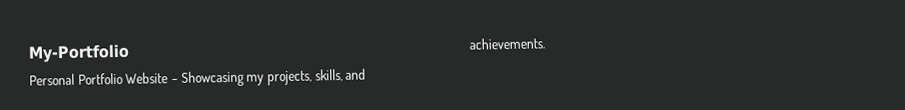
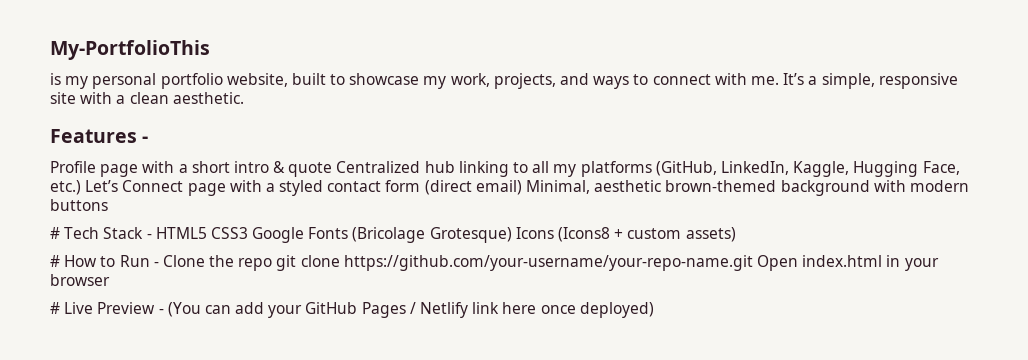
- My-Portfolio
- Personal Portfolio Website – Showcasing my projects, skills, and achievements.
+ My-PortfolioThis
+ is my personal portfolio website, built to showcase my work, projects, and ways to connect with me. It’s a simple, responsive site with a clean aesthetic.
+ Features -
+ Profile page with a short intro & quote Centralized hub linking to all my platforms (GitHub, LinkedIn, Kaggle, Hugging Face, etc.) Let’s Connect page with a styled contact form (direct email) Minimal, aesthetic brown-themed background with modern buttons
+ # Tech Stack - HTML5 CSS3 Google Fonts (Bricolage Grotesque) Icons (Icons8 + custom assets)
+ # How to Run - Clone the repo git clone https://github.com/your-username/your-repo-name.git Open index.html in your browser
+ # Live Preview - (You can add your GitHub Pages / Netlify link here once deployed)

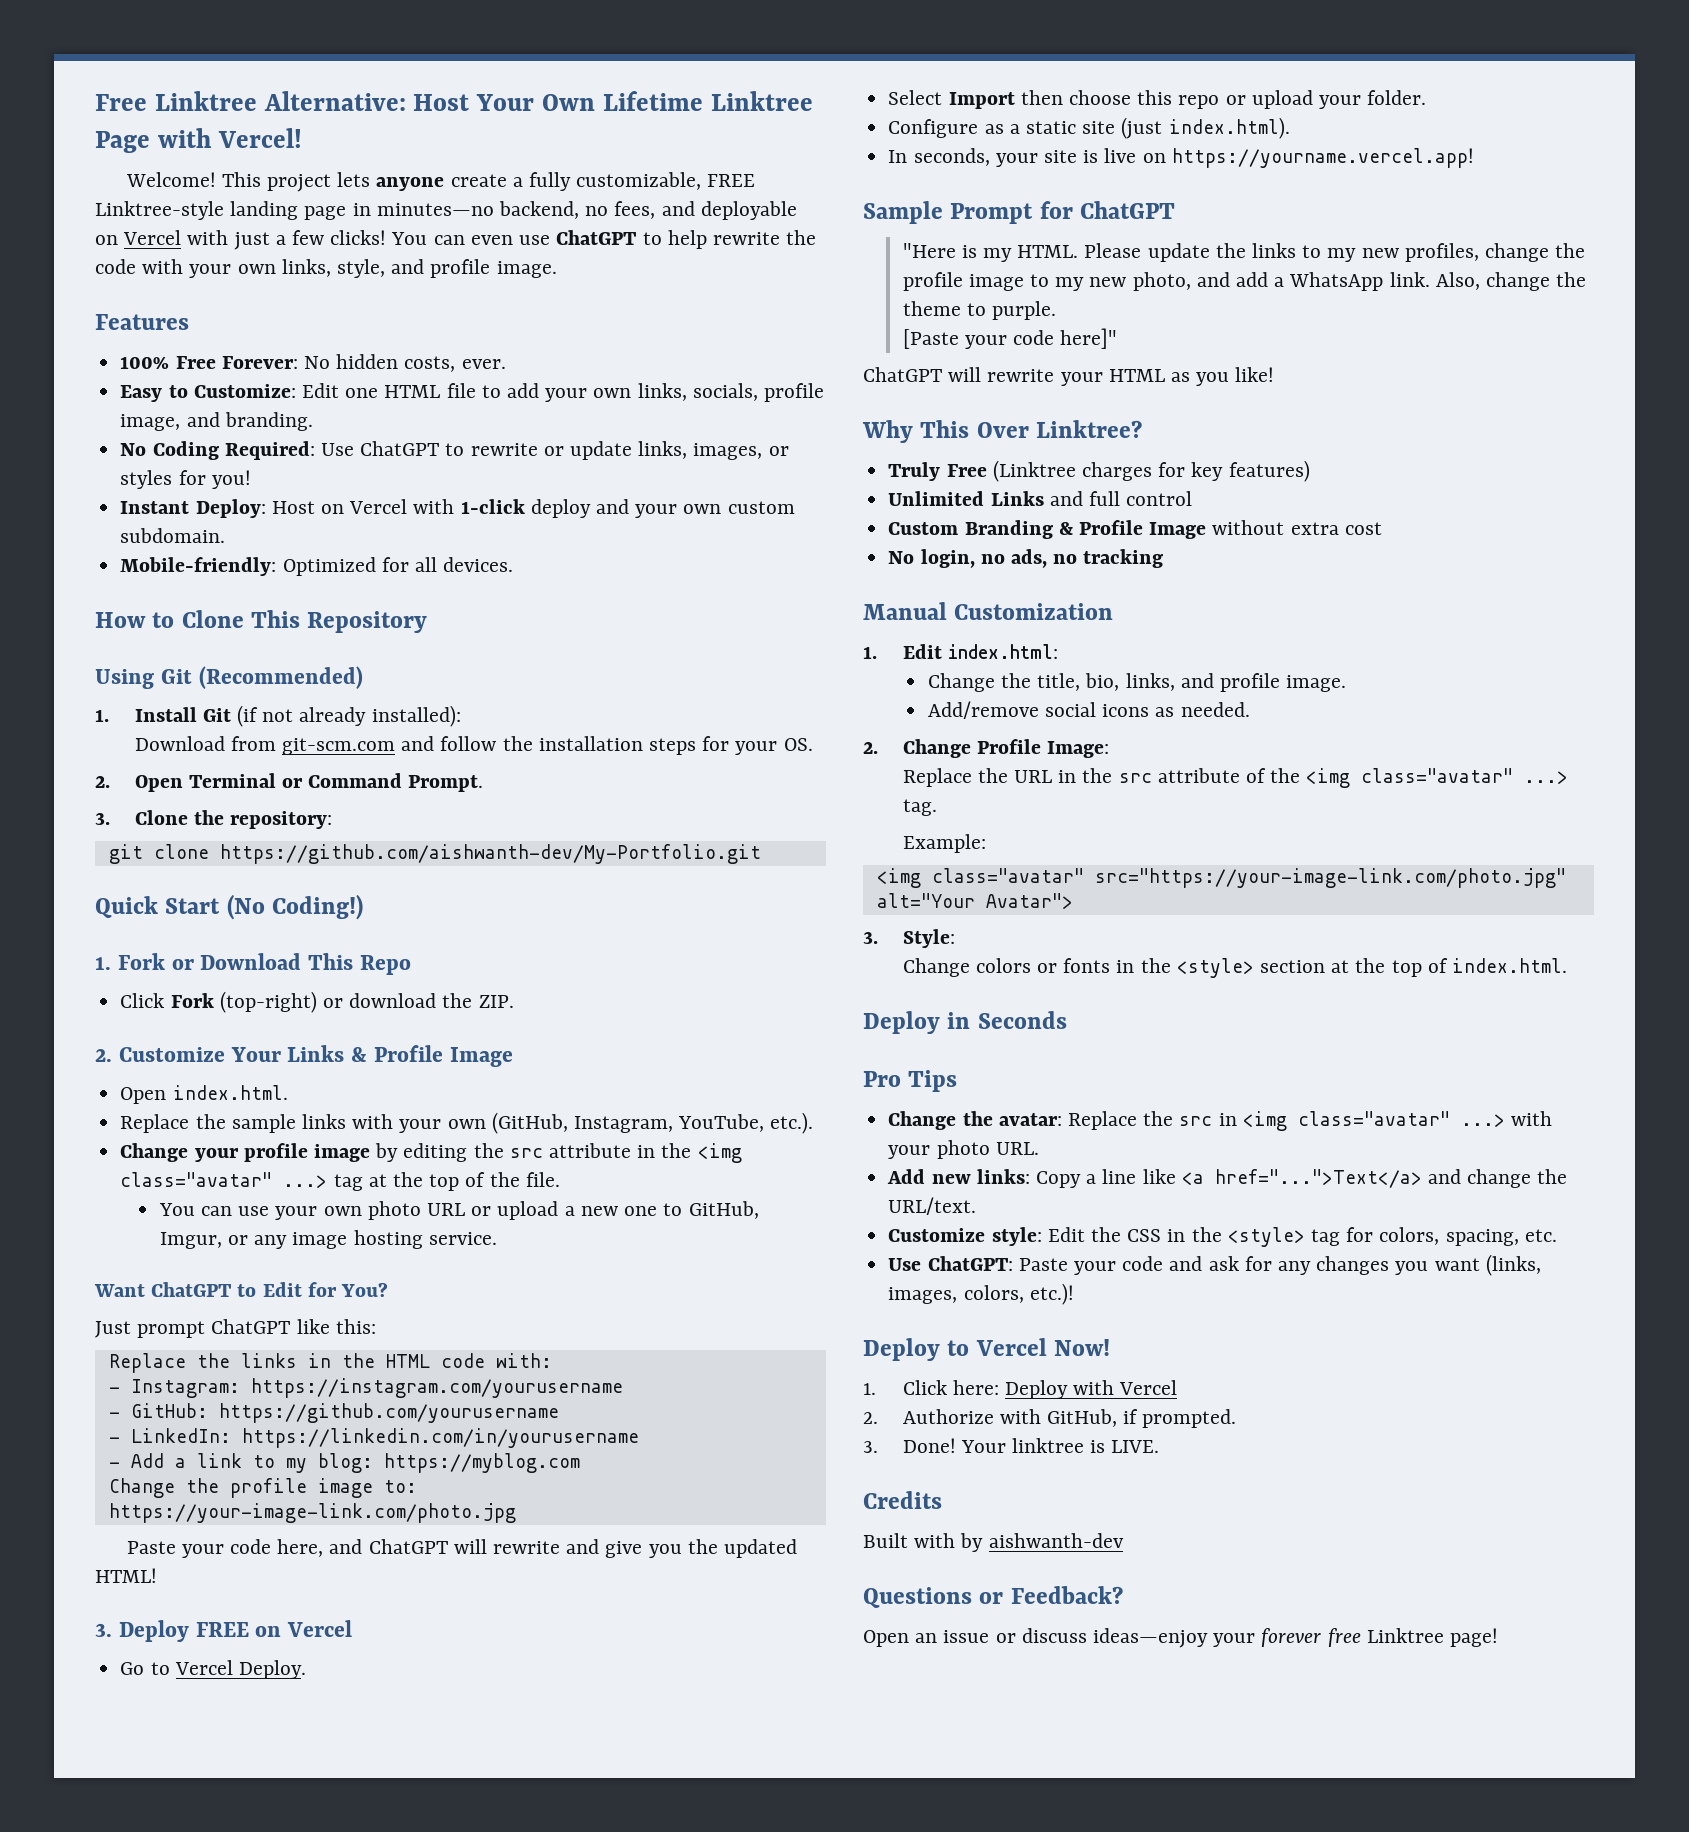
- My-PortfolioThis
- is my personal portfolio website, built to showcase my work, projects, and ways to connect with me. It’s a simple, responsive site with a clean aesthetic.
- Features -
- Profile page with a short intro & quote Centralized hub linking to all my platforms (GitHub, LinkedIn, Kaggle, Hugging Face, etc.) Let’s Connect page with a styled contact form (direct email) Minimal, aesthetic brown-themed background with modern buttons
- # Tech Stack - HTML5 CSS3 Google Fonts (Bricolage Grotesque) Icons (Icons8 + custom assets)
- # How to Run - Clone the repo git clone https://github.com/your-username/your-repo-name.git Open index.html in your browser
- # Live Preview - (You can add your GitHub Pages / Netlify link here once deployed)
+ Free Linktree Alternative: Host Your Own Lifetime Linktree Page with Vercel!
+ Welcome! This project lets anyone create a fully customizable, FREE Linktree-style landing page in minutes—no backend, no fees, and deployable on Vercel with just a few clicks! You can even use ChatGPT to help rewrite the code with your own links, style, and profile image.
+ Features
+ 100% Free Forever: No hidden costs, ever.
+ Easy to Customize: Edit one HTML file to add your own links, socials, profile image, and branding.
+ No Coding Required: Use ChatGPT to rewrite or update links, images, or styles for you!
+ Instant Deploy: Host on Vercel with 1-click deploy and your own custom subdomain.
+ Mobile-friendly: Optimized for all devices.
+ How to Clone This Repository
+ Using Git (Recommended)
+ 1. Install Git (if not already installed):
+ Download from git-scm.com and follow the installation steps for your OS.
+ 2. Open Terminal or Command Prompt.
+ 3. Clone the repository:
+ git clone https://github.com/aishwanth-dev/My-Portfolio.git
+ Quick Start (No Coding!)
+ 1. Fork or Download This Repo
+ Click Fork (top-right) or download the ZIP.
+ 2. Customize Your Links & Profile Image
+ Open index.html.
+ Replace the sample links with your own (GitHub, Instagram, YouTube, etc.).
+ Change your profile image by editing the src attribute in the <img class="avatar" ...> tag at the top of the file.
+ You can use your own photo URL or upload a new one to GitHub, Imgur, or any image hosting service.
+ Want ChatGPT to Edit for You?
+ Just prompt ChatGPT like this:
+ Replace the links in the HTML code with:
+ - Instagram: https://instagram.com/yourusername
+ - GitHub: https://github.com/yourusername
+ - LinkedIn: https://linkedin.com/in/yourusername
+ - Add a link to my blog: https://myblog.com
+ Change the profile image to: https://your-image-link.com/photo.jpg
+ Paste your code here, and ChatGPT will rewrite and give you the updated HTML!
+ 3. Deploy FREE on Vercel
+ Go to Vercel Deploy.
+ Select Import then choose this repo or upload your folder.
+ Configure as a static site (just index.html).
+ In seconds, your site is live on https://yourname.vercel.app!
+ Sample Prompt for ChatGPT
+ "Here is my HTML. Please update the links to my new profiles, change the profile image to my new photo, and add a WhatsApp link. Also, change the theme to purple.
+ [Paste your code here]"
+ ChatGPT will rewrite your HTML as you like!
+ Why This Over Linktree?
+ Truly Free (Linktree charges for key features)
+ Unlimited Links and full control
+ Custom Branding & Profile Image without extra cost
+ No login, no ads, no tracking
+ Manual Customization
+ 1. Edit index.html:
+ Change the title, bio, links, and profile image.
+ Add/remove social icons as needed.
+ 2. Change Profile Image:
+ Replace the URL in the src attribute of the <img class="avatar" ...> tag.
+ Example:
+ <img class="avatar" src="https://your-image-link.com/photo.jpg" alt="Your Avatar">
+ 3. Style:
+ Change colors or fonts in the <style> section at the top of index.html.
+ Deploy in Seconds
+ Pro Tips
+ Change the avatar: Replace the src in <img class="avatar" ...> with your photo URL.
+ Add new links: Copy a line like <a href="...">Text</a> and change the URL/text.
+ Customize style: Edit the CSS in the <style> tag for colors, spacing, etc.
+ Use ChatGPT: Paste your code and ask for any changes you want (links, images, colors, etc.)!
+ Deploy to Vercel Now!
+ 1. Click here: Deploy with Vercel
+ 2. Authorize with GitHub, if prompted.
+ 3. Done! Your linktree is LIVE.
+ Credits
+ Built with by aishwanth-dev
+ Questions or Feedback?
+ Open an issue or discuss ideas—enjoy your forever free Linktree page!

